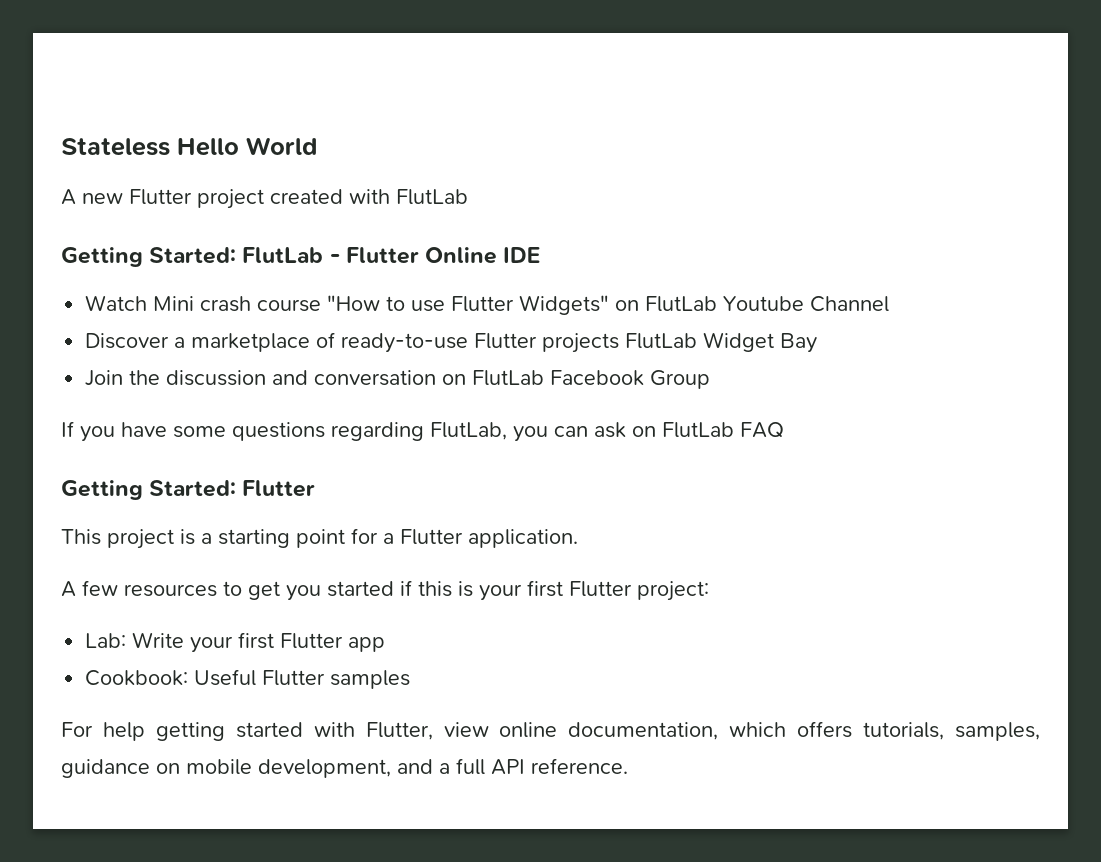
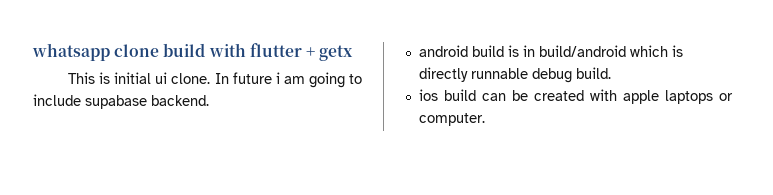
- Stateless Hello World
- A new Flutter project created with FlutLab
- Getting Started: FlutLab - Flutter Online IDE
- Watch Mini crash course "How to use Flutter Widgets" on FlutLab Youtube Channel
- Discover a marketplace of ready-to-use Flutter projects FlutLab Widget Bay
- Join the discussion and conversation on FlutLab Facebook Group
- If you have some questions regarding FlutLab, you can ask on FlutLab FAQ
- Getting Started: Flutter
- This project is a starting point for a Flutter application.
- A few resources to get you started if this is your first Flutter project:
- Lab: Write your first Flutter app
- Cookbook: Useful Flutter samples
- For help getting started with Flutter, view online documentation, which offers tutorials, samples, guidance on mobile development, and a full API reference.
+ whatsapp clone build with flutter + getx
+ This is initial ui clone. In future i am going to include supabase backend.
+ android build is in build/android which is directly runnable debug build.
+ ios build can be created with apple laptops or computer.

